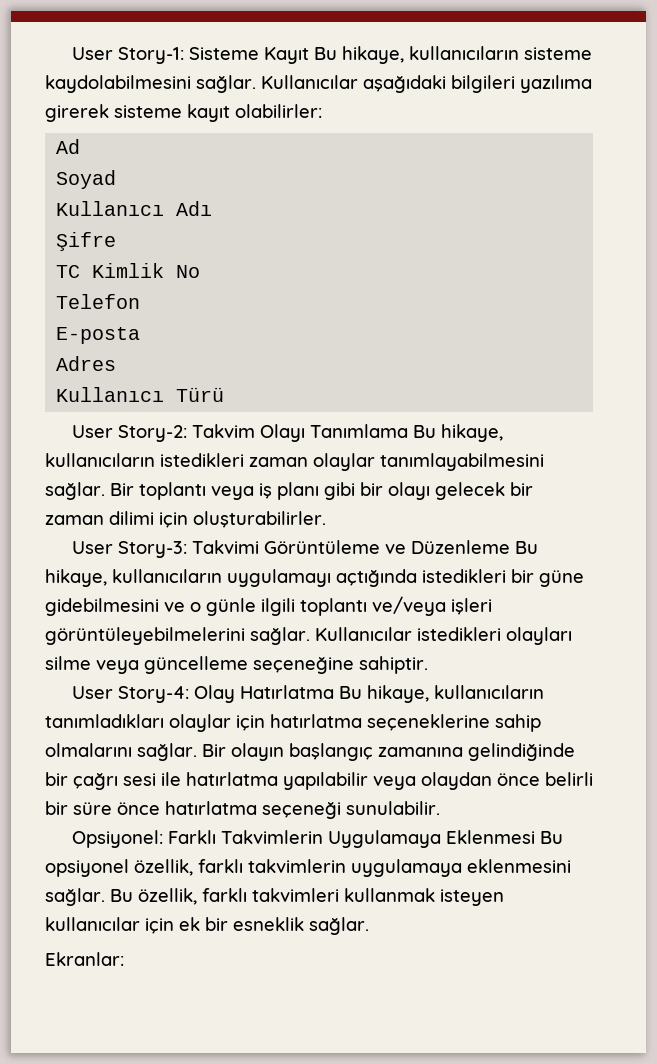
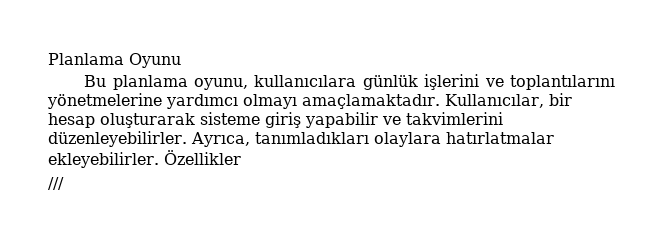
- User Story-1: Sisteme Kayıt Bu hikaye, kullanıcıların sisteme kaydolabilmesini sağlar. Kullanıcılar aşağıdaki bilgileri yazılıma girerek sisteme kayıt olabilirler:
- Ad
- Soyad
- Kullanıcı Adı
- Şifre
- TC Kimlik No
- Telefon
- E-posta
- Adres
- Kullanıcı Türü
- User Story-2: Takvim Olayı Tanımlama Bu hikaye, kullanıcıların istedikleri zaman olaylar tanımlayabilmesini sağlar. Bir toplantı veya iş planı gibi bir olayı gelecek bir zaman dilimi için oluşturabilirler.
- User Story-3: Takvimi Görüntüleme ve Düzenleme Bu hikaye, kullanıcıların uygulamayı açtığında istedikleri bir güne gidebilmesini ve o günle ilgili toplantı ve/veya işleri görüntüleyebilmelerini sağlar. Kullanıcılar istedikleri olayları silme veya güncelleme seçeneğine sahiptir.
- User Story-4: Olay Hatırlatma Bu hikaye, kullanıcıların tanımladıkları olaylar için hatırlatma seçeneklerine sahip olmalarını sağlar. Bir olayın başlangıç zamanına gelindiğinde bir çağrı sesi ile hatırlatma yapılabilir veya olaydan önce belirli bir süre önce hatırlatma seçeneği sunulabilir.
- Opsiyonel: Farklı Takvimlerin Uygulamaya Eklenmesi Bu opsiyonel özellik, farklı takvimlerin uygulamaya eklenmesini sağlar. Bu özellik, farklı takvimleri kullanmak isteyen kullanıcılar için ek bir esneklik sağlar.
- Ekranlar:
+ Planlama Oyunu
+ Bu planlama oyunu, kullanıcılara günlük işlerini ve toplantılarını yönetmelerine yardımcı olmayı amaçlamaktadır. Kullanıcılar, bir hesap oluşturarak sisteme giriş yapabilir ve takvimlerini düzenleyebilirler. Ayrıca, tanımladıkları olaylara hatırlatmalar ekleyebilirler. Özellikler
+ ///

